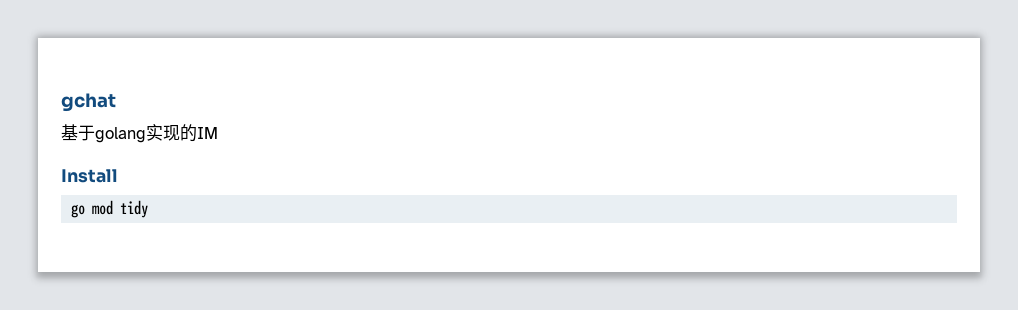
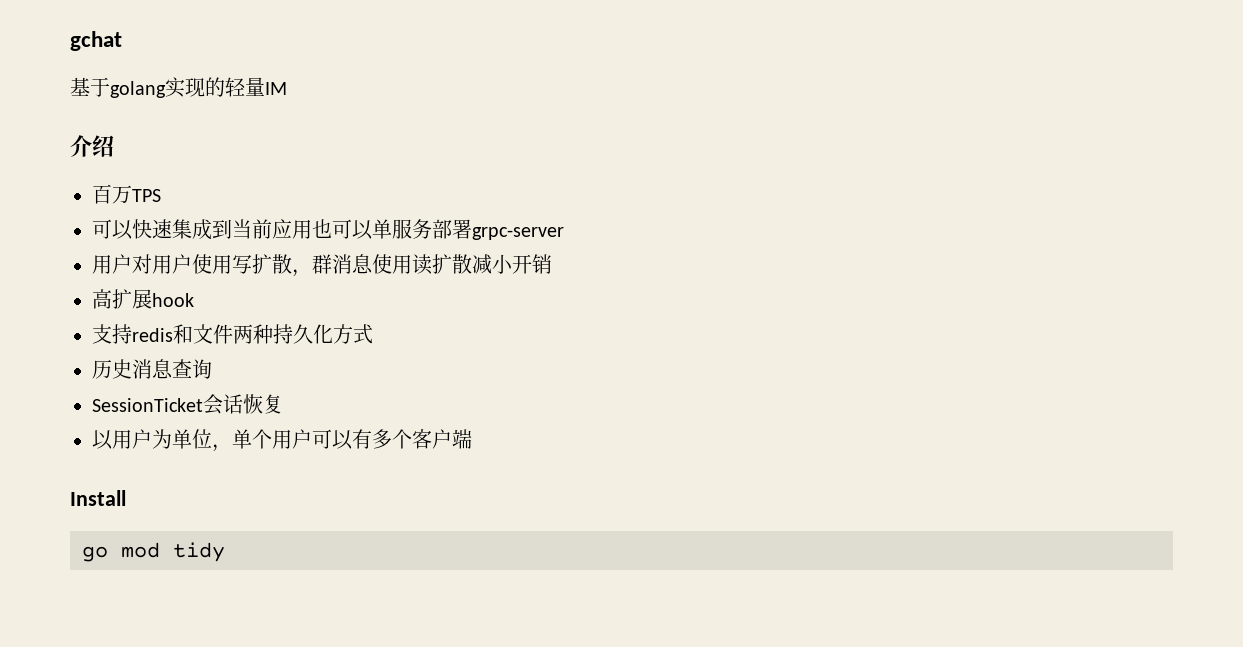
- 基于golang实现的IM
+ 基于golang实现的轻量IM
+ 介绍
+ 百万TPS
+ 可以快速集成到当前应用也可以单服务部署grpc-server
+ 用户对用户使用写扩散，群消息使用读扩散减小开销
+ 高扩展hook
+ 支持redis和文件两种持久化方式
+ 历史消息查询
+ SessionTicket会话恢复
+ 以用户为单位，单个用户可以有多个客户端

